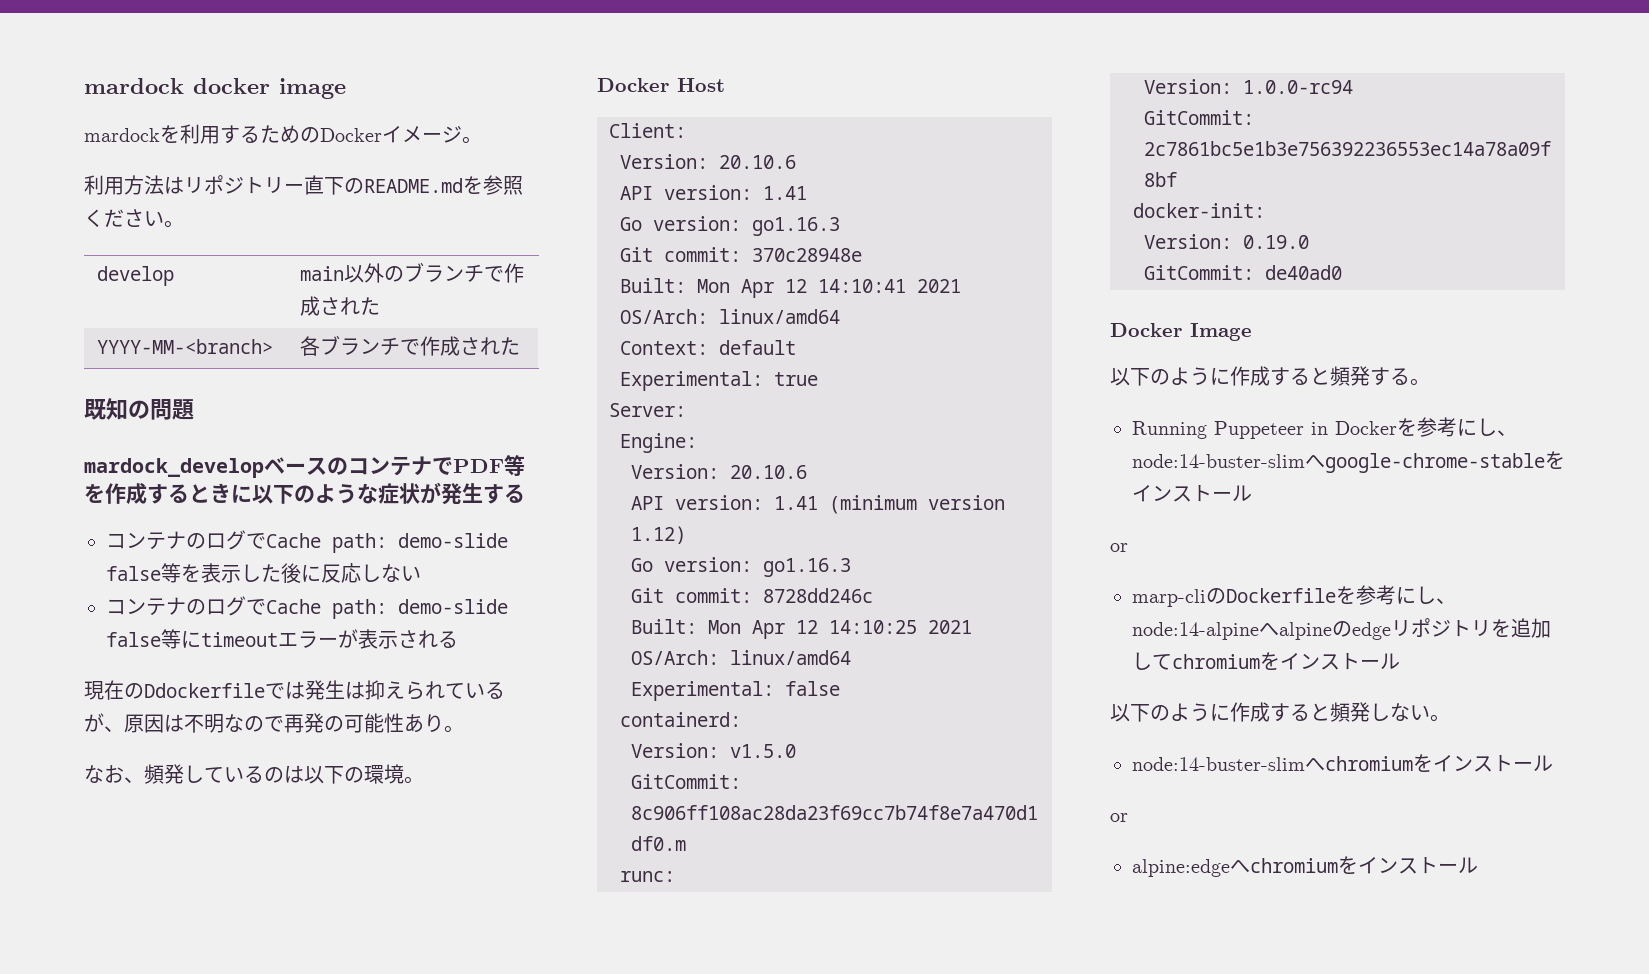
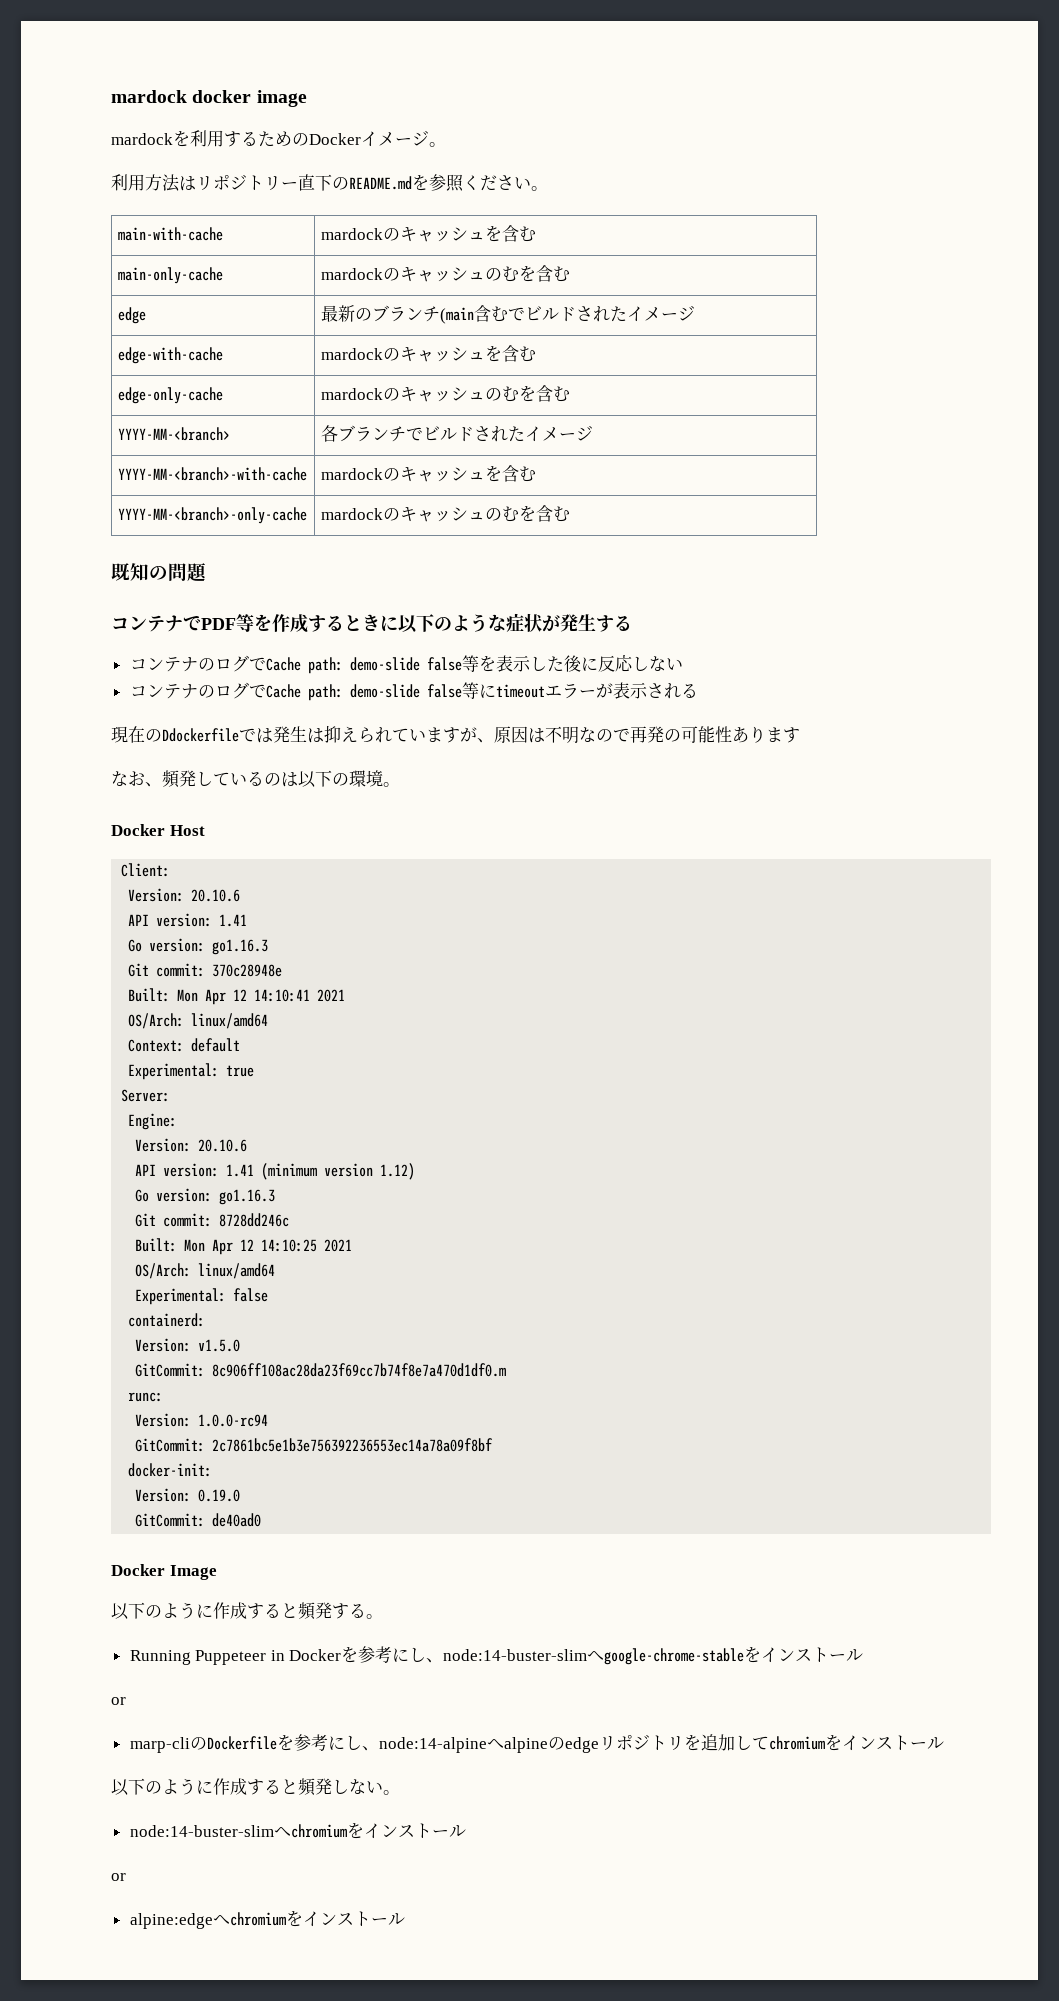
- develop | main以外のブランチで作成された
+ main-with-cache | mardockのキャッシュを含む
+ main-only-cache | mardockのキャッシュのむを含む
+ edge | 最新のブランチ(main含むでビルドされたイメージ
+ edge-with-cache | mardockのキャッシュを含む
+ edge-only-cache | mardockのキャッシュのむを含む
- YYYY-MM-<branch> | 各ブランチで作成された
+ YYYY-MM-<branch> | 各ブランチでビルドされたイメージ
+ YYYY-MM-<branch>-with-cache | mardockのキャッシュを含む
+ YYYY-MM-<branch>-only-cache | mardockのキャッシュのむを含む
- mardock_developベースのコンテナでPDF等を作成するときに以下のような症状が発生する
+ コンテナでPDF等を作成するときに以下のような症状が発生する
- 現在のDdockerfileでは発生は抑えられているが、原因は不明なので再発の可能性あり。
+ 現在のDdockerfileでは発生は抑えられていますが、原因は不明なので再発の可能性あります

